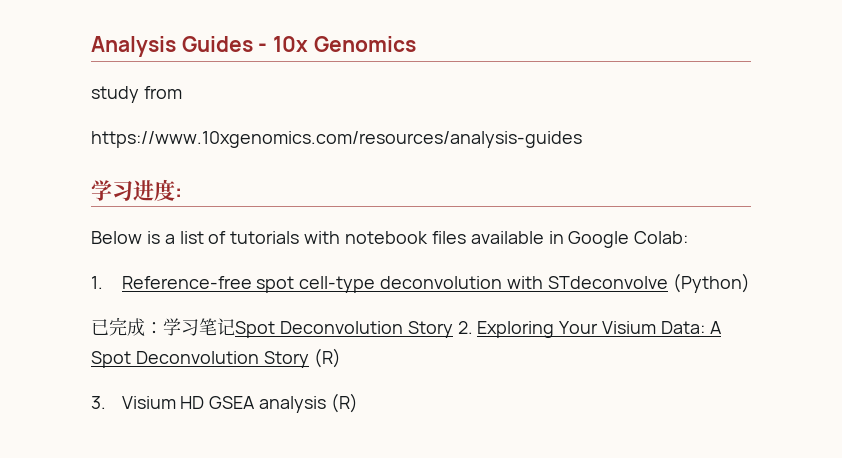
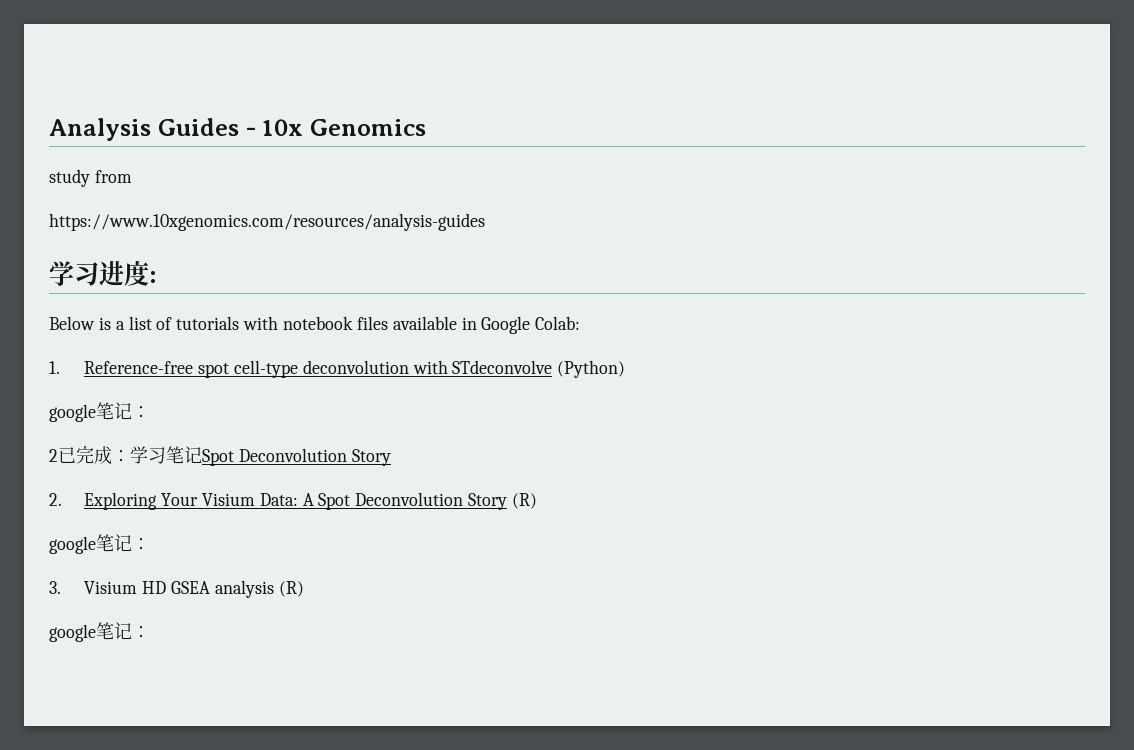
  1. Reference-free spot cell-type deconvolution with STdeconvolve (Python)
- 已完成：学习笔记Spot Deconvolution Story 2. Exploring Your Visium Data: A Spot Deconvolution Story (R)
+ google笔记：
+ 2已完成：学习笔记Spot Deconvolution Story
+ 2. Exploring Your Visium Data: A Spot Deconvolution Story (R)
+ google笔记：
  3. Visium HD GSEA analysis (R)
+ google笔记：

